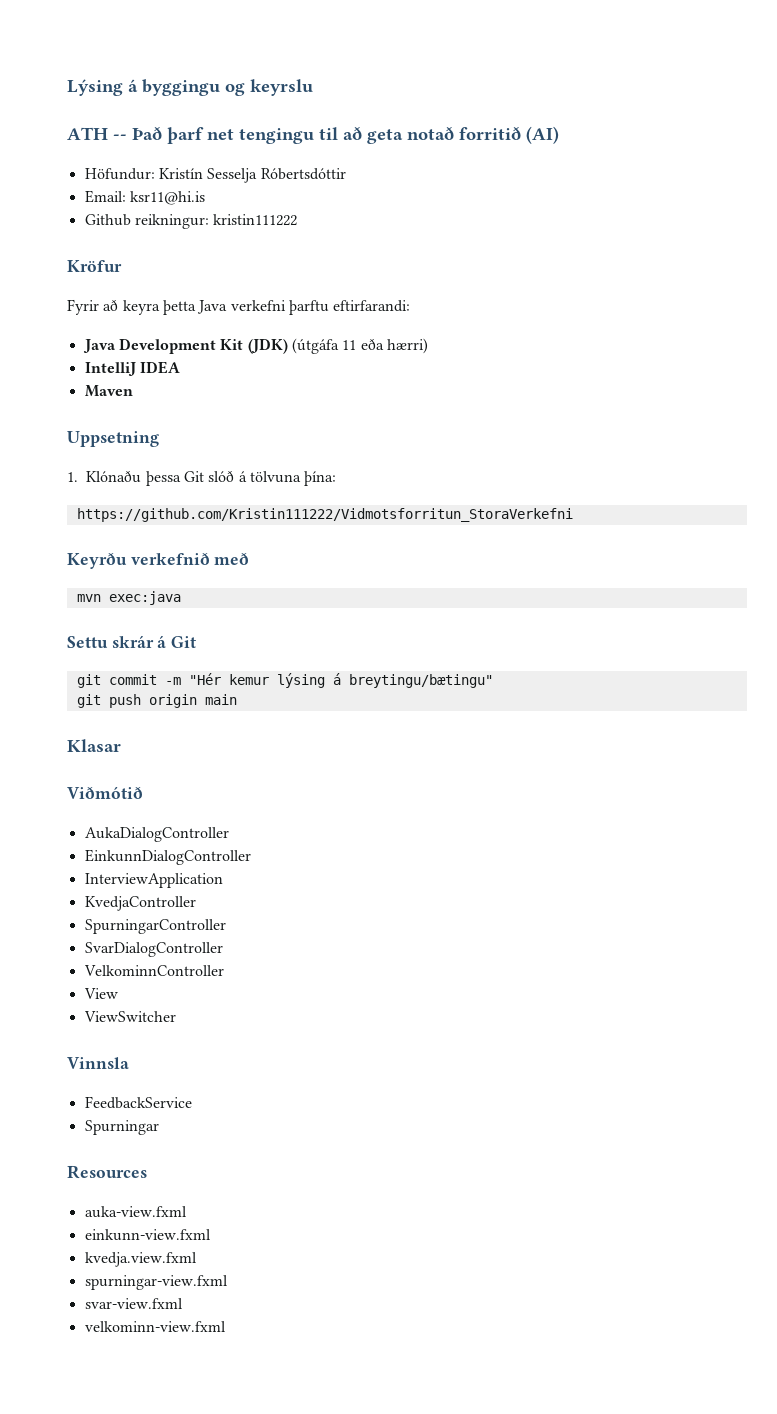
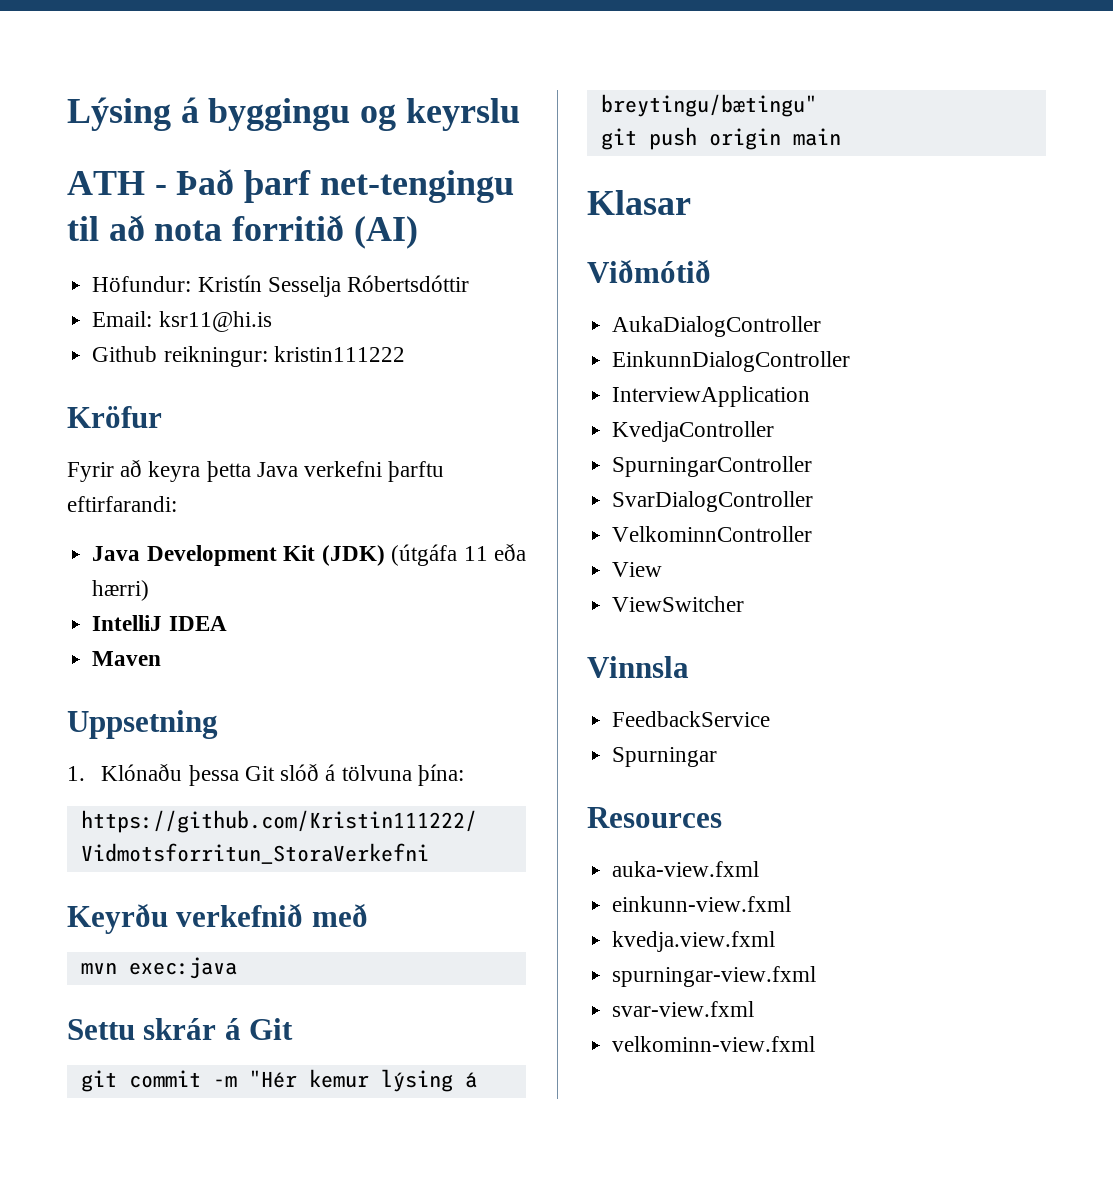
- ATH -- Það þarf net tengingu til að geta notað forritið (AI)
+ ATH - Það þarf net-tengingu til að nota forritið (AI)

